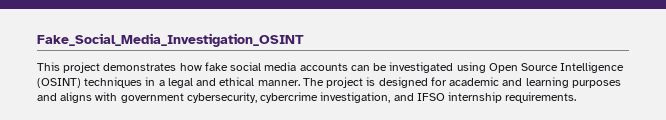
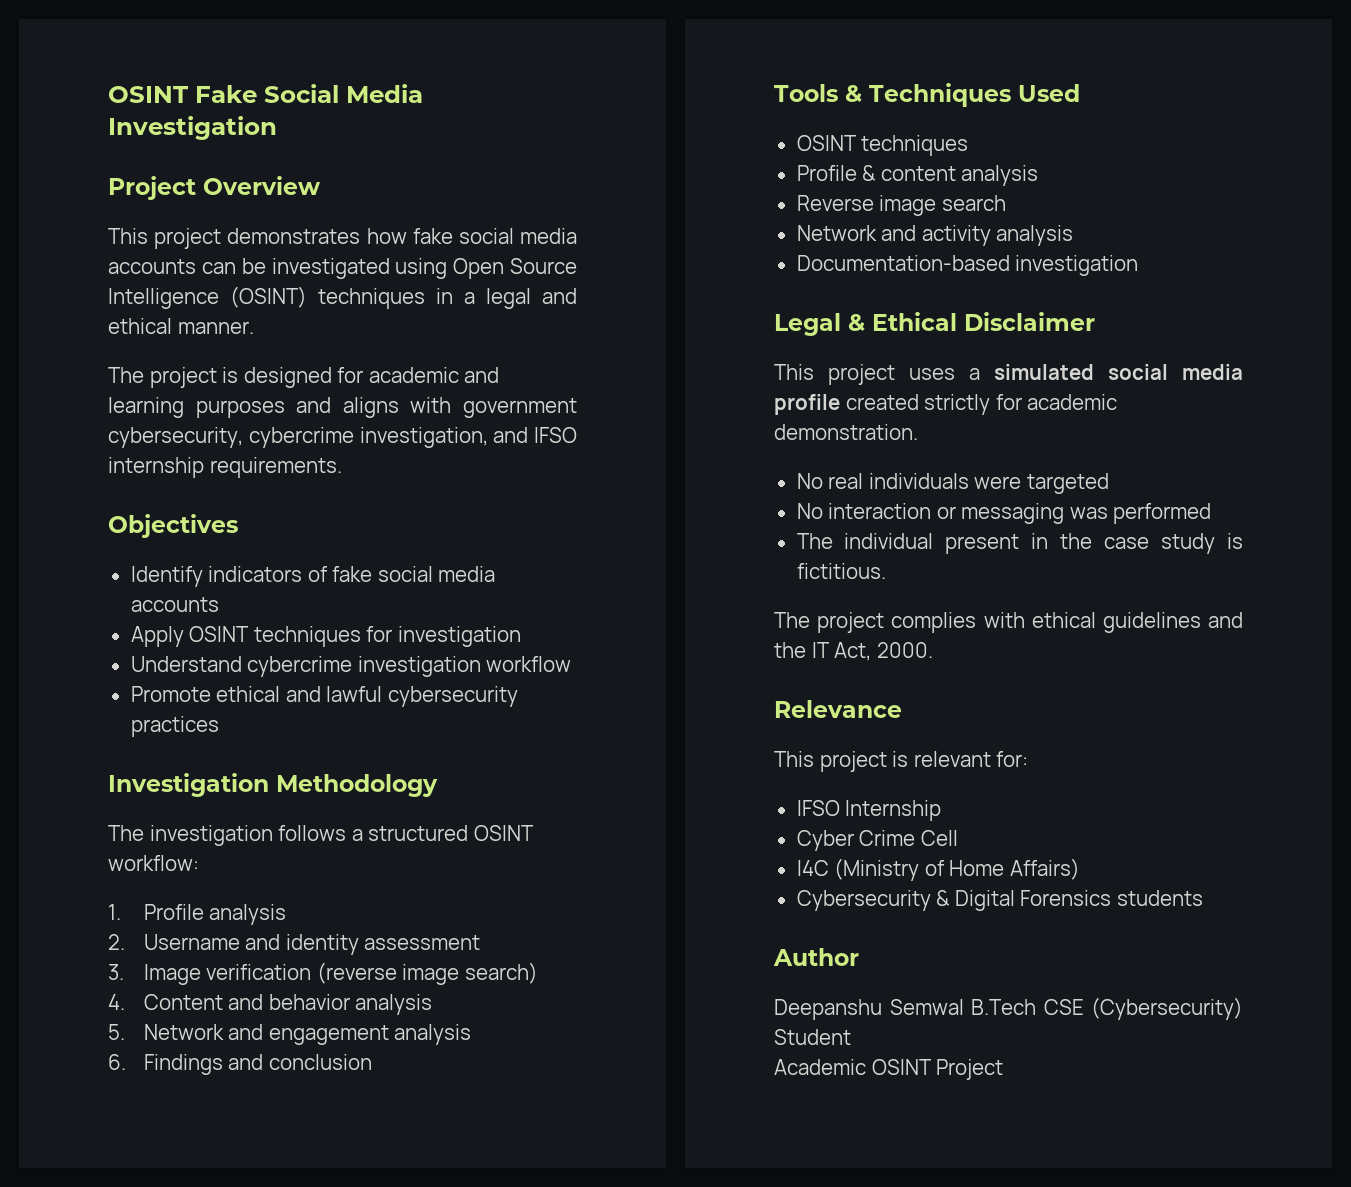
- Fake_Social_Media_Investigation_OSINT
+ OSINT Fake Social Media Investigation
+ Project Overview
- This project demonstrates how fake social media accounts can be investigated using Open Source Intelligence (OSINT) techniques in a legal and ethical manner. The project is designed for academic and learning purposes and aligns with government cybersecurity, cybercrime investigation, and IFSO internship requirements.
+ This project demonstrates how fake social media accounts can be investigated using Open Source Intelligence (OSINT) techniques in a legal and ethical manner.
+ The project is designed for academic and learning purposes and aligns with government cybersecurity, cybercrime investigation, and IFSO internship requirements.
+ Objectives
+ Identify indicators of fake social media accounts
+ Apply OSINT techniques for investigation
+ Understand cybercrime investigation workflow
+ Promote ethical and lawful cybersecurity practices
+ Investigation Methodology
+ The investigation follows a structured OSINT workflow:
+ 1. Profile analysis
+ 2. Username and identity assessment
+ 3. Image verification (reverse image search)
+ 4. Content and behavior analysis
+ 5. Network and engagement analysis
+ 6. Findings and conclusion
+ Tools & Techniques Used
+ OSINT techniques
+ Profile & content analysis
+ Reverse image search
+ Network and activity analysis
+ Documentation-based investigation
+ Legal & Ethical Disclaimer
+ This project uses a simulated social media profile created strictly for academic demonstration.
+ No real individuals were targeted
+ No interaction or messaging was performed
+ The individual present in the case study is fictitious.
+ The project complies with ethical guidelines and the IT Act, 2000.
+ Relevance
+ This project is relevant for:
+ IFSO Internship
+ Cyber Crime Cell
+ I4C (Ministry of Home Affairs)
+ Cybersecurity & Digital Forensics students
+ Author
+ Deepanshu Semwal B.Tech CSE (Cybersecurity) Student
+ Academic OSINT Project

